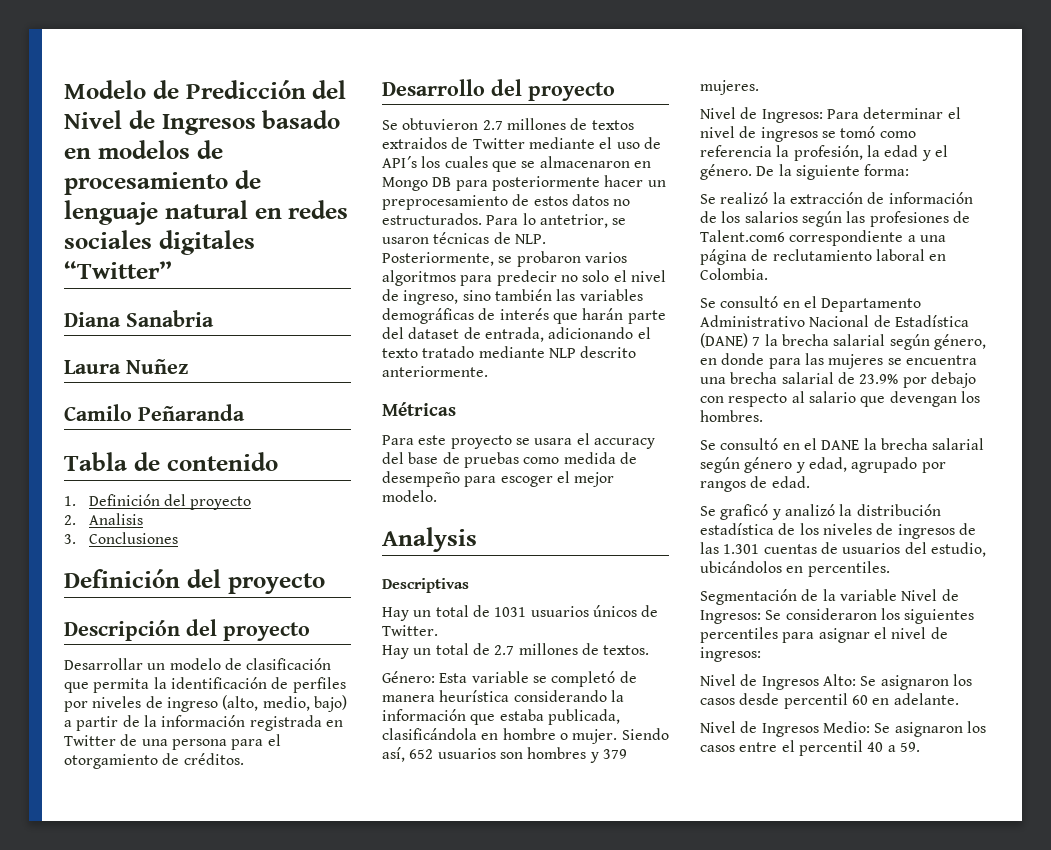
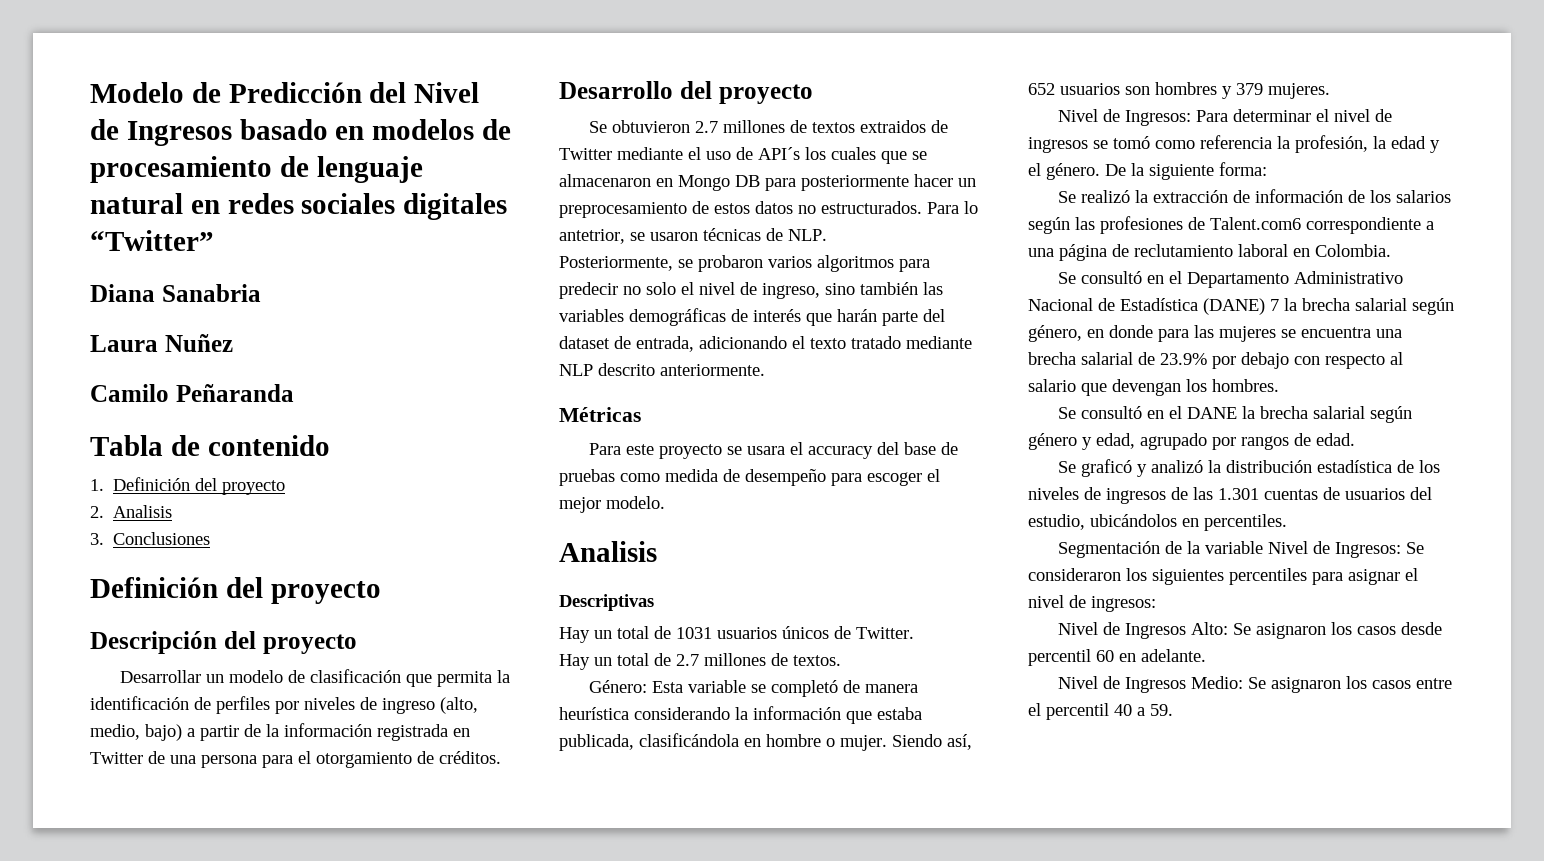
  Para este proyecto se usara el accuracy del base de pruebas como medida de desempeño para escoger el mejor modelo.
- Analysis
+ Analisis

